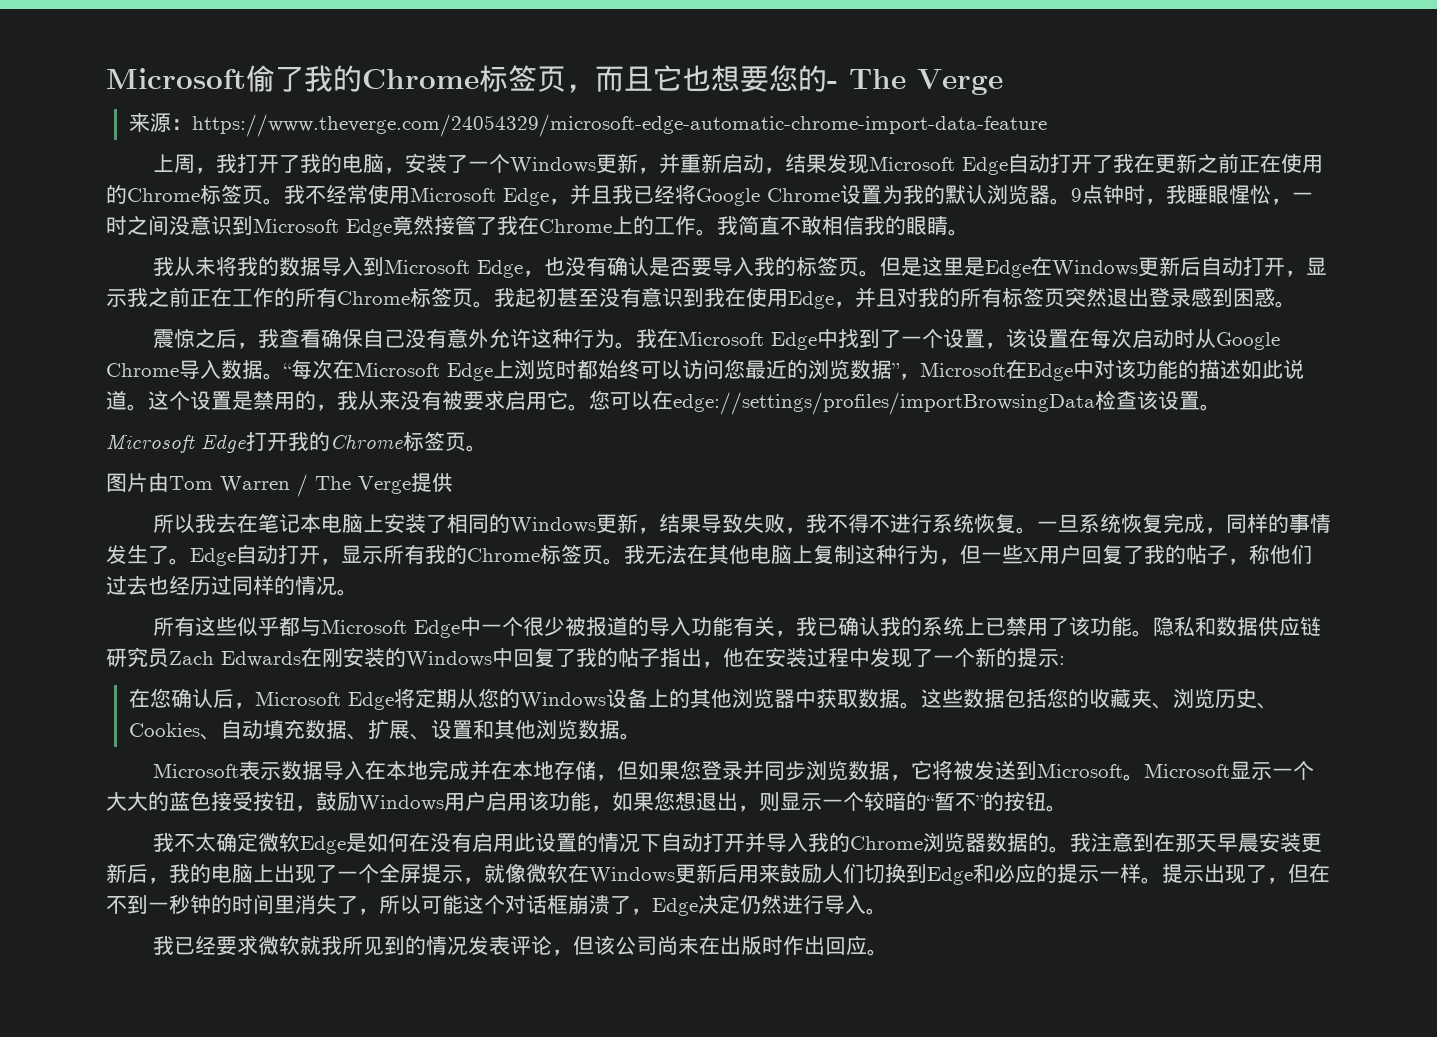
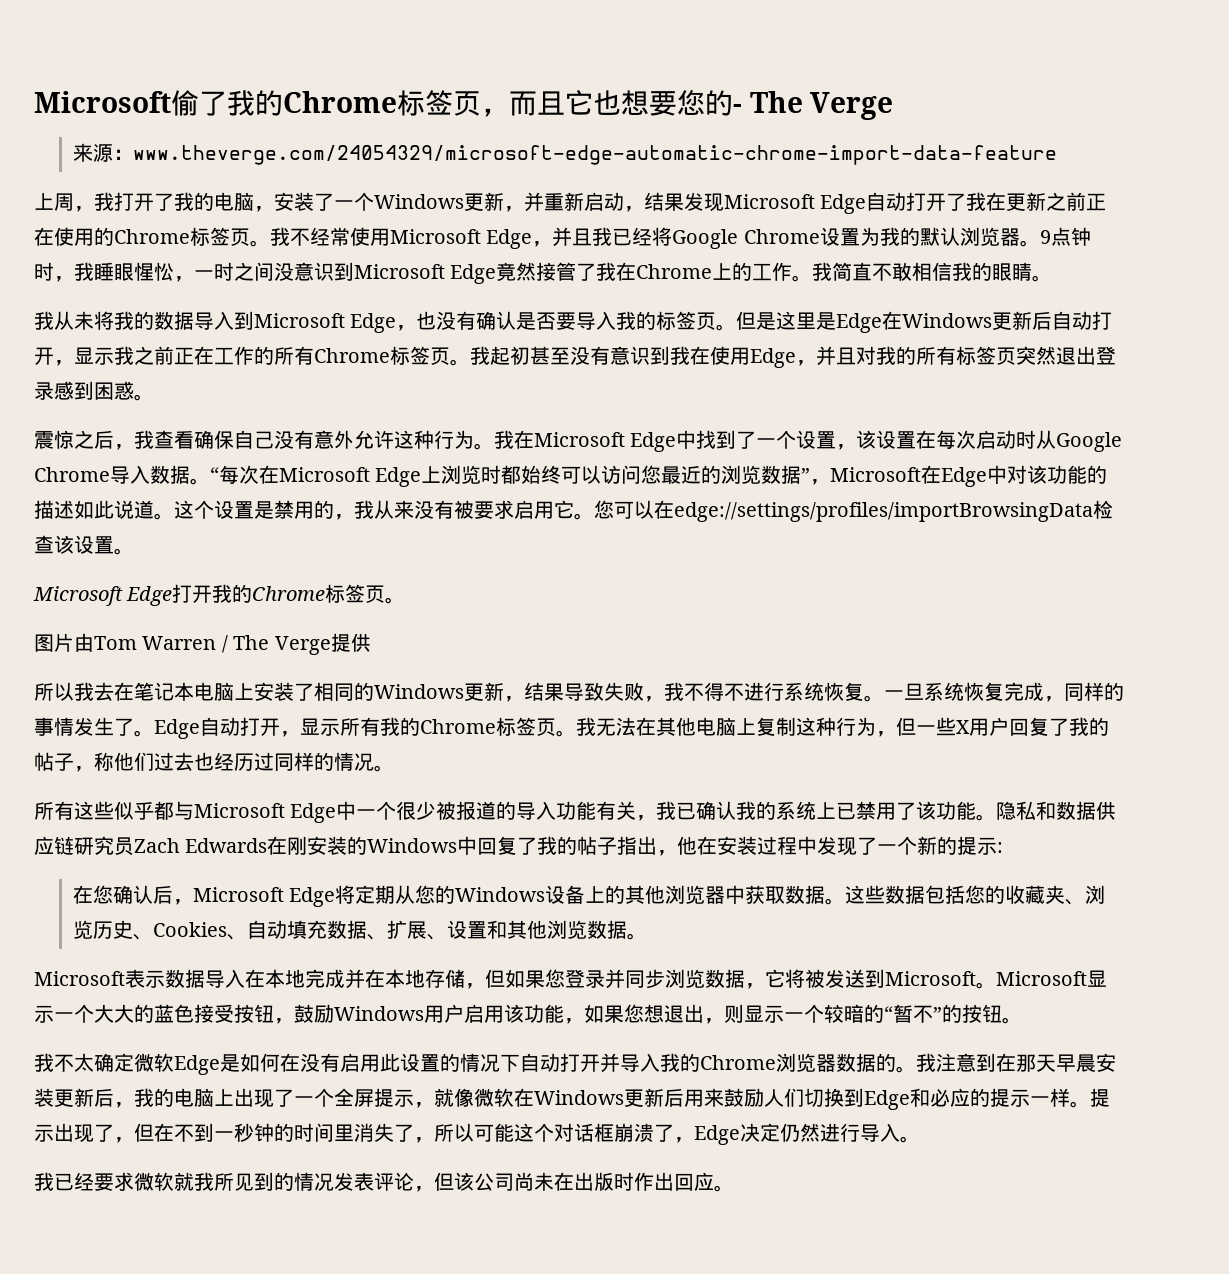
- 来源：https://www.theverge.com/24054329/microsoft-edge-automatic-chrome-import-data-feature
+ 来源：www.theverge.com/24054329/microsoft-edge-automatic-chrome-import-data-feature

